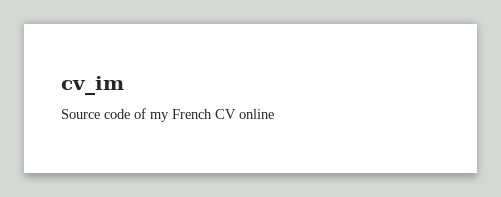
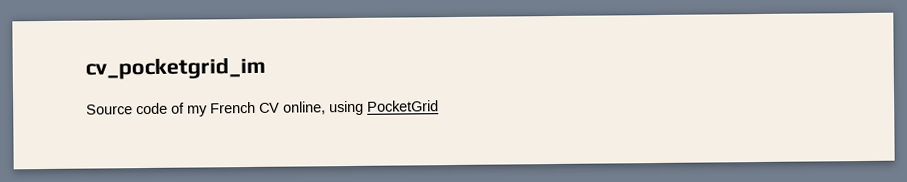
- cv_im
+ cv_pocketgrid_im
- Source code of my French CV online
+ Source code of my French CV online, using PocketGrid

